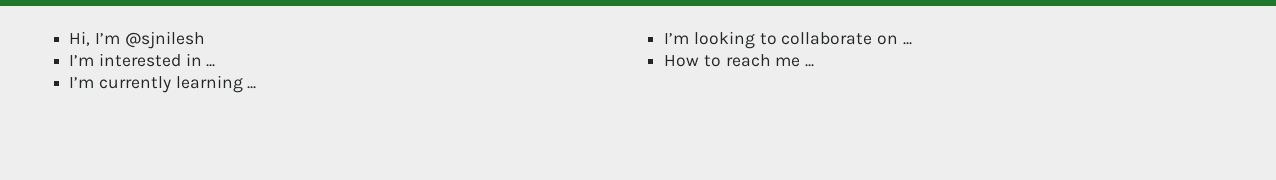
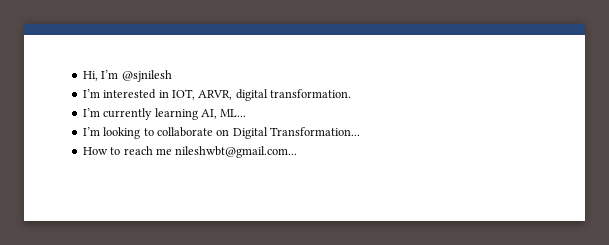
- I’m interested in ...
+ I’m interested in IOT, ARVR, digital transformation.
- I’m currently learning ...
+ I’m currently learning AI, ML...
- I’m looking to collaborate on ...
+ I’m looking to collaborate on Digital Transformation...
- How to reach me ...
+ How to reach me nileshwbt@gmail.com...

